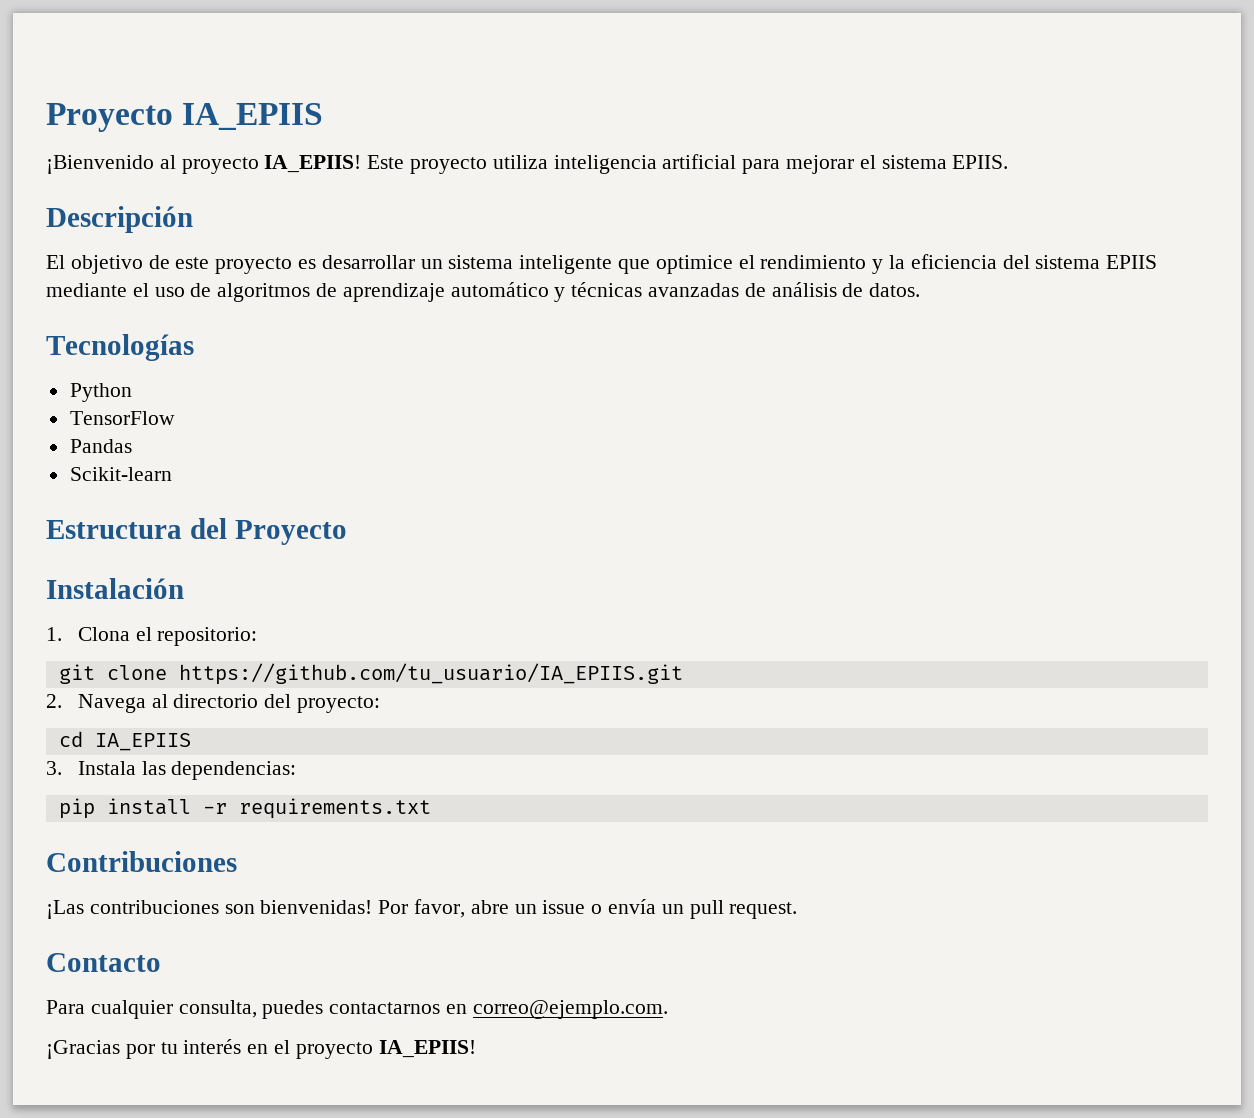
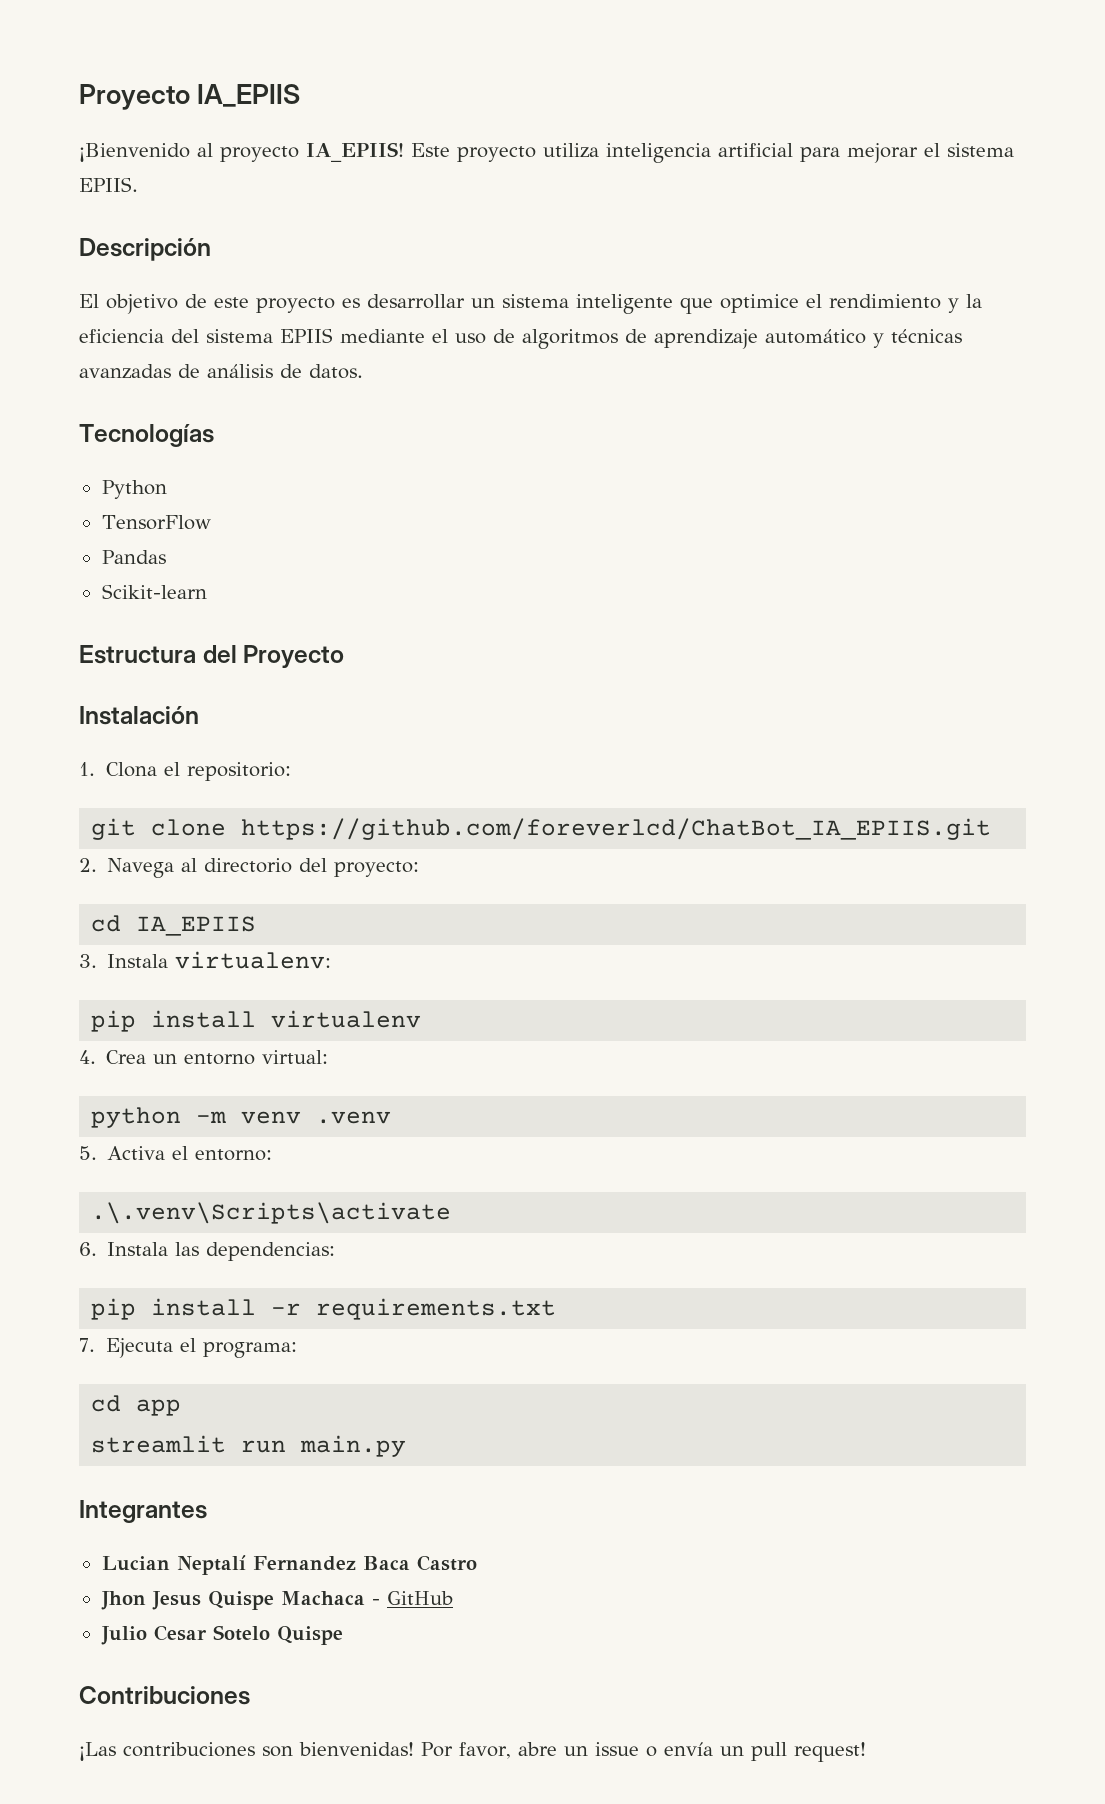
- git clone https://github.com/tu_usuario/IA_EPIIS.git
+ git clone https://github.com/foreverlcd/ChatBot_IA_EPIIS.git
- 3. Instala las dependencias:
+ 3. Instala virtualenv:
+ pip install virtualenv
+ 4. Crea un entorno virtual:
+ python -m venv .venv
+ 5. Activa el entorno:
+ .\.venv\Scripts\activate
+ 6. Instala las dependencias:
+ 7. Ejecuta el programa:
+ cd app
+ streamlit run main.py
+ Integrantes
+ Lucian Neptalí Fernandez Baca Castro
+ Jhon Jesus Quispe Machaca - GitHub
+ Julio Cesar Sotelo Quispe
- Por favor, abre un issue o envía un pull request.
- Contacto
- Para cualquier consulta, puedes contactarnos en correo@ejemplo.com.
- ¡Gracias por tu interés en el proyecto IA_EPIIS!
+ Por favor, abre un issue o envía un pull request!

